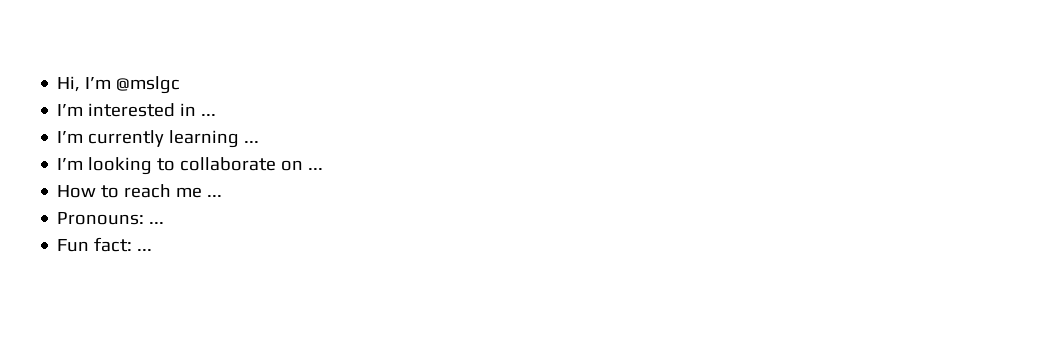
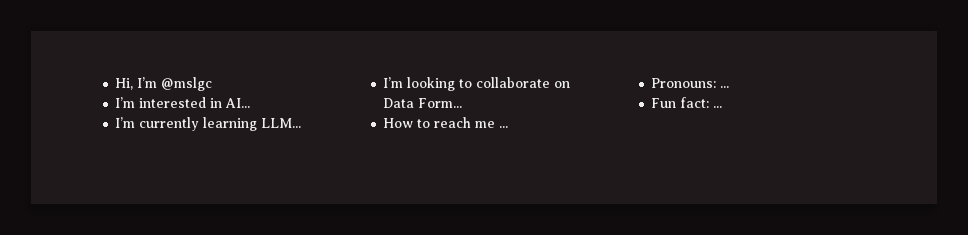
- I’m interested in ...
+ I’m interested in AI...
- I’m currently learning ...
+ I’m currently learning LLM...
- I’m looking to collaborate on ...
+ I’m looking to collaborate on Data Form...

